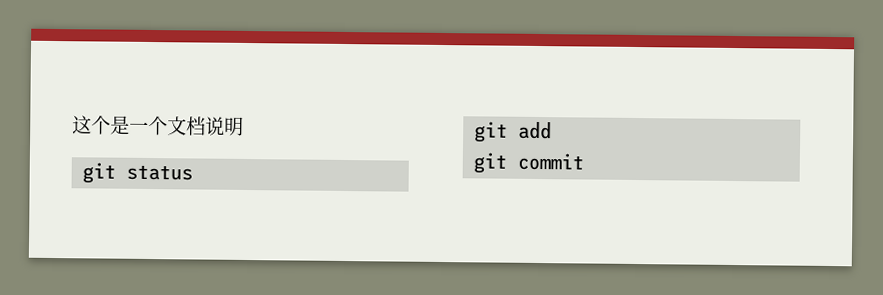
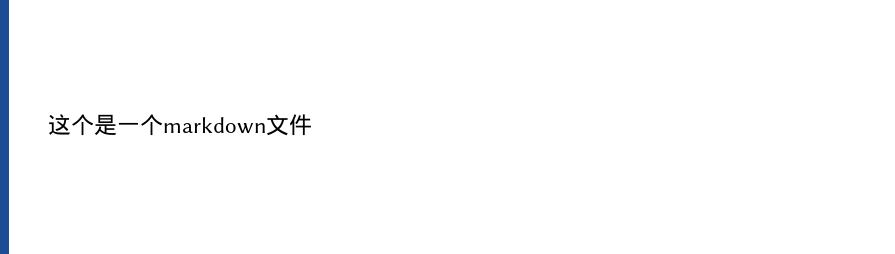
- 这个是一个文档说明
- git status
- git add
- git commit
+ 这个是一个markdown文件

